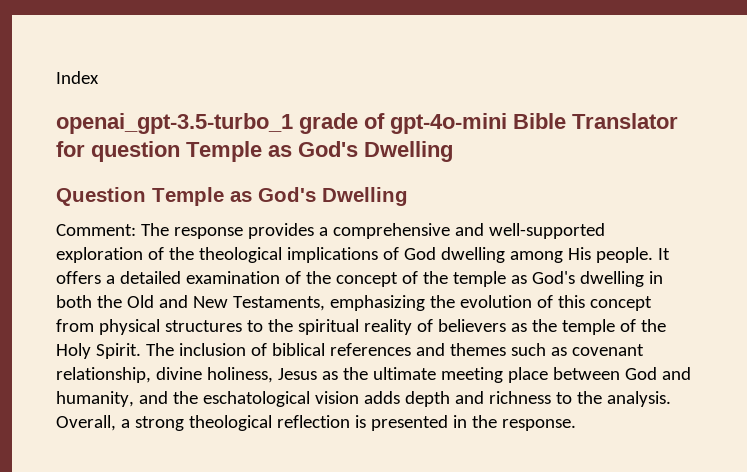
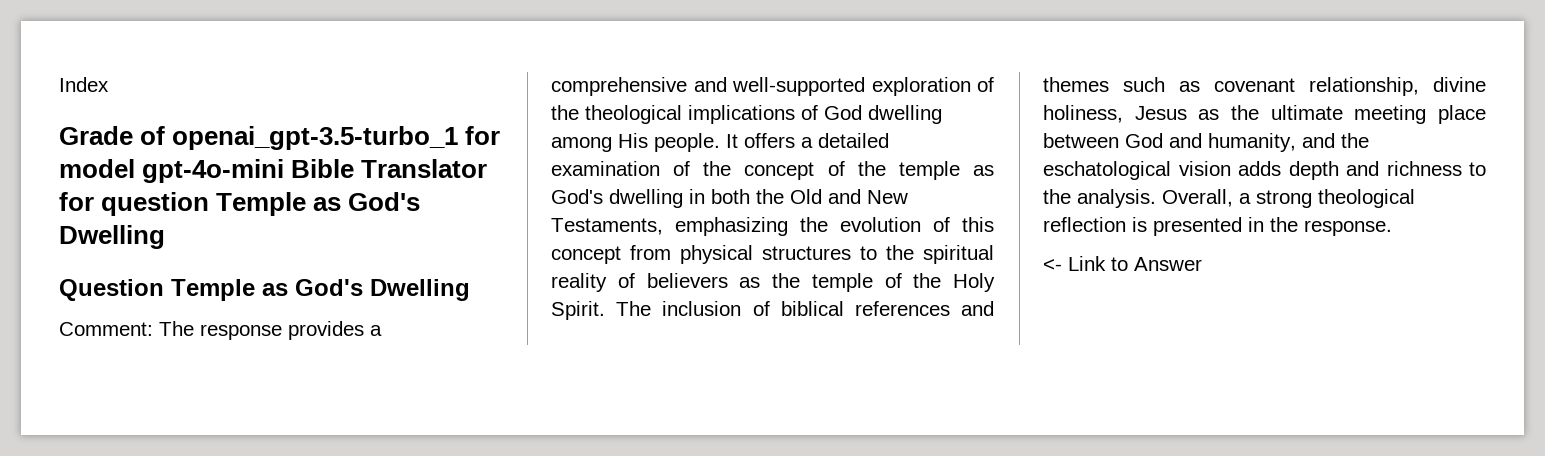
- openai_gpt-3.5-turbo_1 grade of gpt-4o-mini Bible Translator for question Temple as God's Dwelling
+ Grade of openai_gpt-3.5-turbo_1 for model gpt-4o-mini Bible Translator for question Temple as God's Dwelling
+ <- Link to Answer

